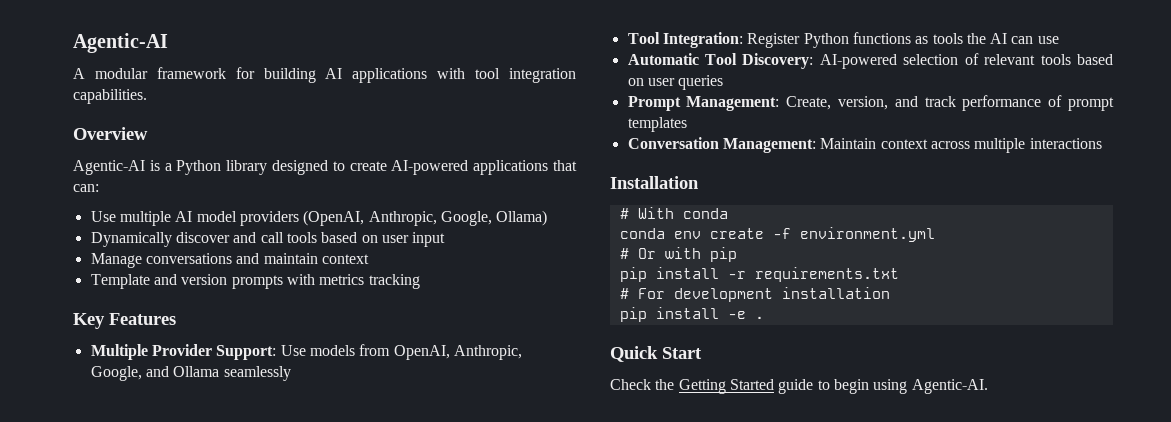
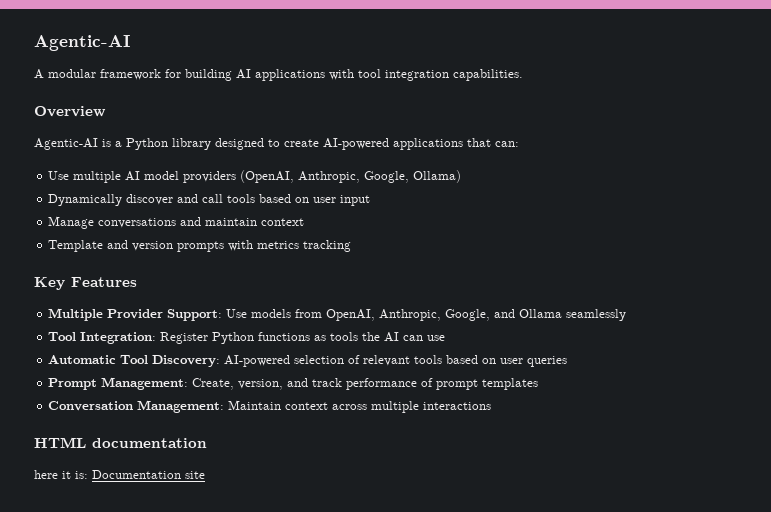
- Installation
- # With conda
- conda env create -f environment.yml
- # Or with pip
- pip install -r requirements.txt
- # For development installation
- pip install -e .
- Quick Start
- Check the Getting Started guide to begin using Agentic-AI.
+ HTML documentation
+ here it is: Documentation site

